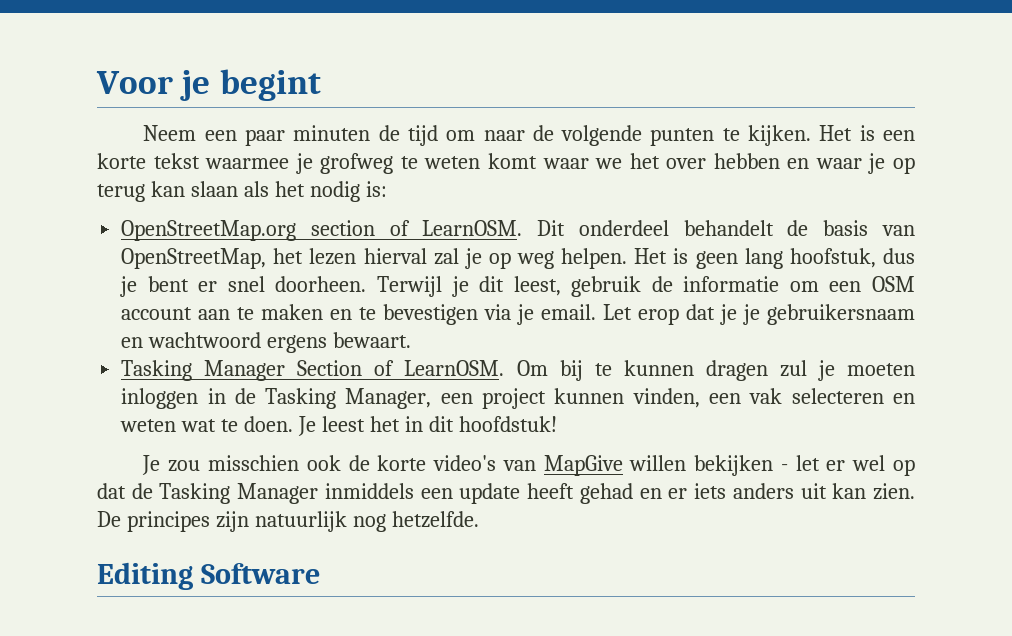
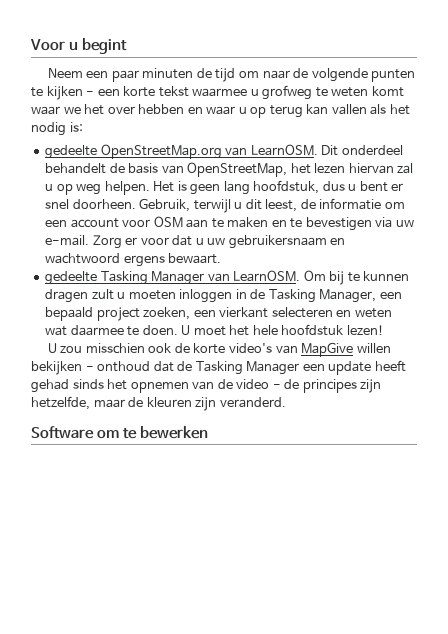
- Voor je begint
+ Voor u begint
- Neem een paar minuten de tijd om naar de volgende punten te kijken. Het is een korte tekst waarmee je grofweg te weten komt waar we het over hebben en waar je op terug kan slaan als het nodig is:
+ Neem een paar minuten de tijd om naar de volgende punten te kijken - een korte tekst waarmee u grofweg te weten komt waar we het over hebben en waar u op terug kan vallen als het nodig is:
- OpenStreetMap.org section of LearnOSM.
+ gedeelte OpenStreetMap.org van LearnOSM.
- Dit onderdeel behandelt de basis van OpenStreetMap, het lezen hierval zal je op weg helpen.
+ Dit onderdeel behandelt de basis van OpenStreetMap, het lezen hiervan zal u op weg helpen.
- Het is geen lang hoofstuk, dus je bent er snel doorheen.
+ Het is geen lang hoofdstuk, dus u bent er snel doorheen.
- Terwijl je dit leest, gebruik de informatie om een OSM account aan te maken en te bevestigen via je email. Let erop dat je je gebruikersnaam en wachtwoord ergens bewaart.
+ Gebruik, terwijl u dit leest, de informatie om een account voor OSM aan te maken en te bevestigen via uw e-mail. Zorg er voor dat u uw gebruikersnaam en wachtwoord ergens bewaart.
- Tasking Manager Section of LearnOSM.
+ gedeelte Tasking Manager van LearnOSM.
- Om bij te kunnen dragen zul je moeten inloggen in de Tasking Manager, een project kunnen vinden, een vak selecteren en weten wat te doen.
+ Om bij te kunnen dragen zult u moeten inloggen in de Tasking Manager, een bepaald project zoeken, een vierkant selecteren en weten wat daarmee te doen.
- Je leest het in dit hoofdstuk!
- Je zou misschien ook de korte video's van MapGive willen bekijken - let er wel op dat de Tasking Manager inmiddels een update heeft gehad en er iets anders uit kan zien. De principes zijn natuurlijk nog hetzelfde.
- Editing Software
+ U moet het hele hoofdstuk lezen!
+ U zou misschien ook de korte video's van MapGive willen bekijken - onthoud dat de Tasking Manager een update heeft gehad sinds het opnemen van de video - de principes zijn hetzelfde, maar de kleuren zijn veranderd.
+ Software om te bewerken

